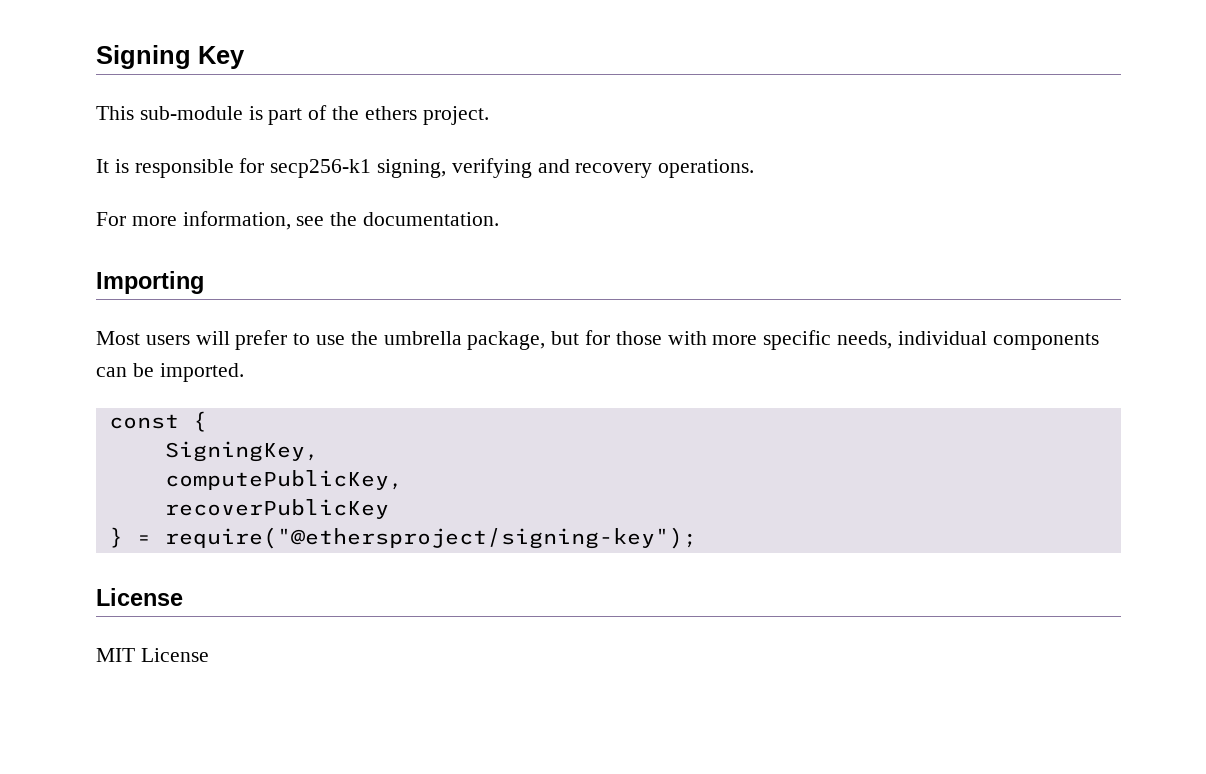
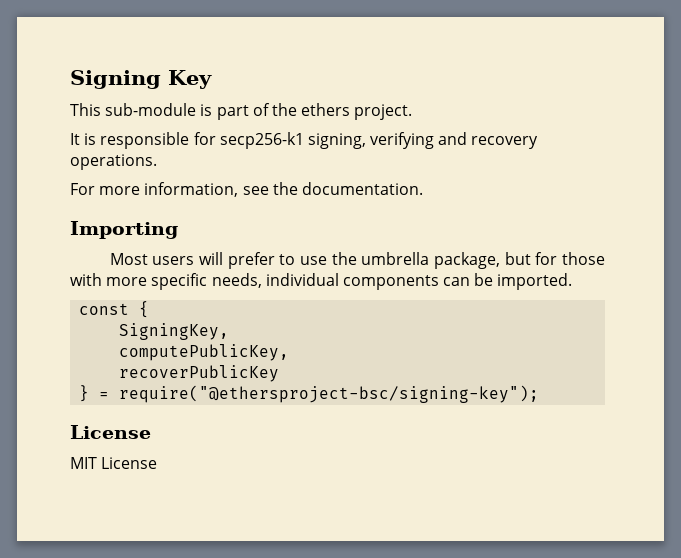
- } = require("@ethersproject/signing-key");
+ } = require("@ethersproject-bsc/signing-key");

